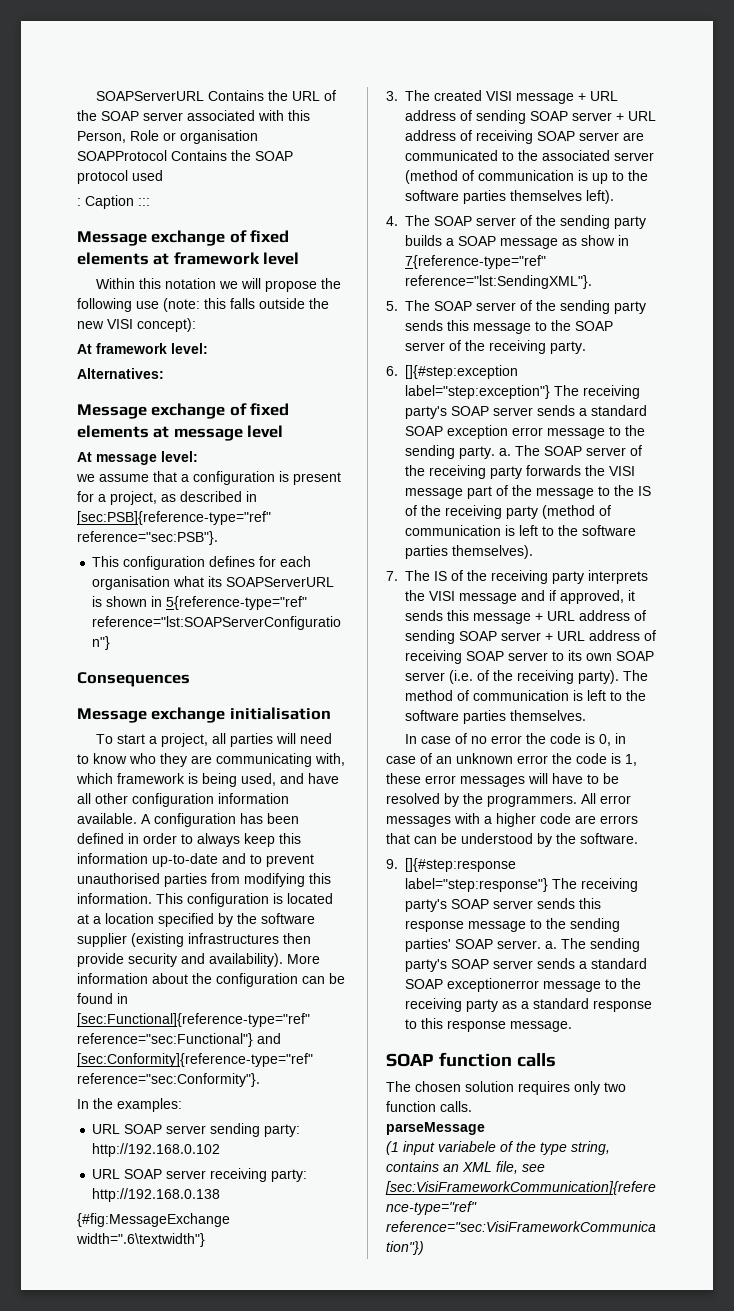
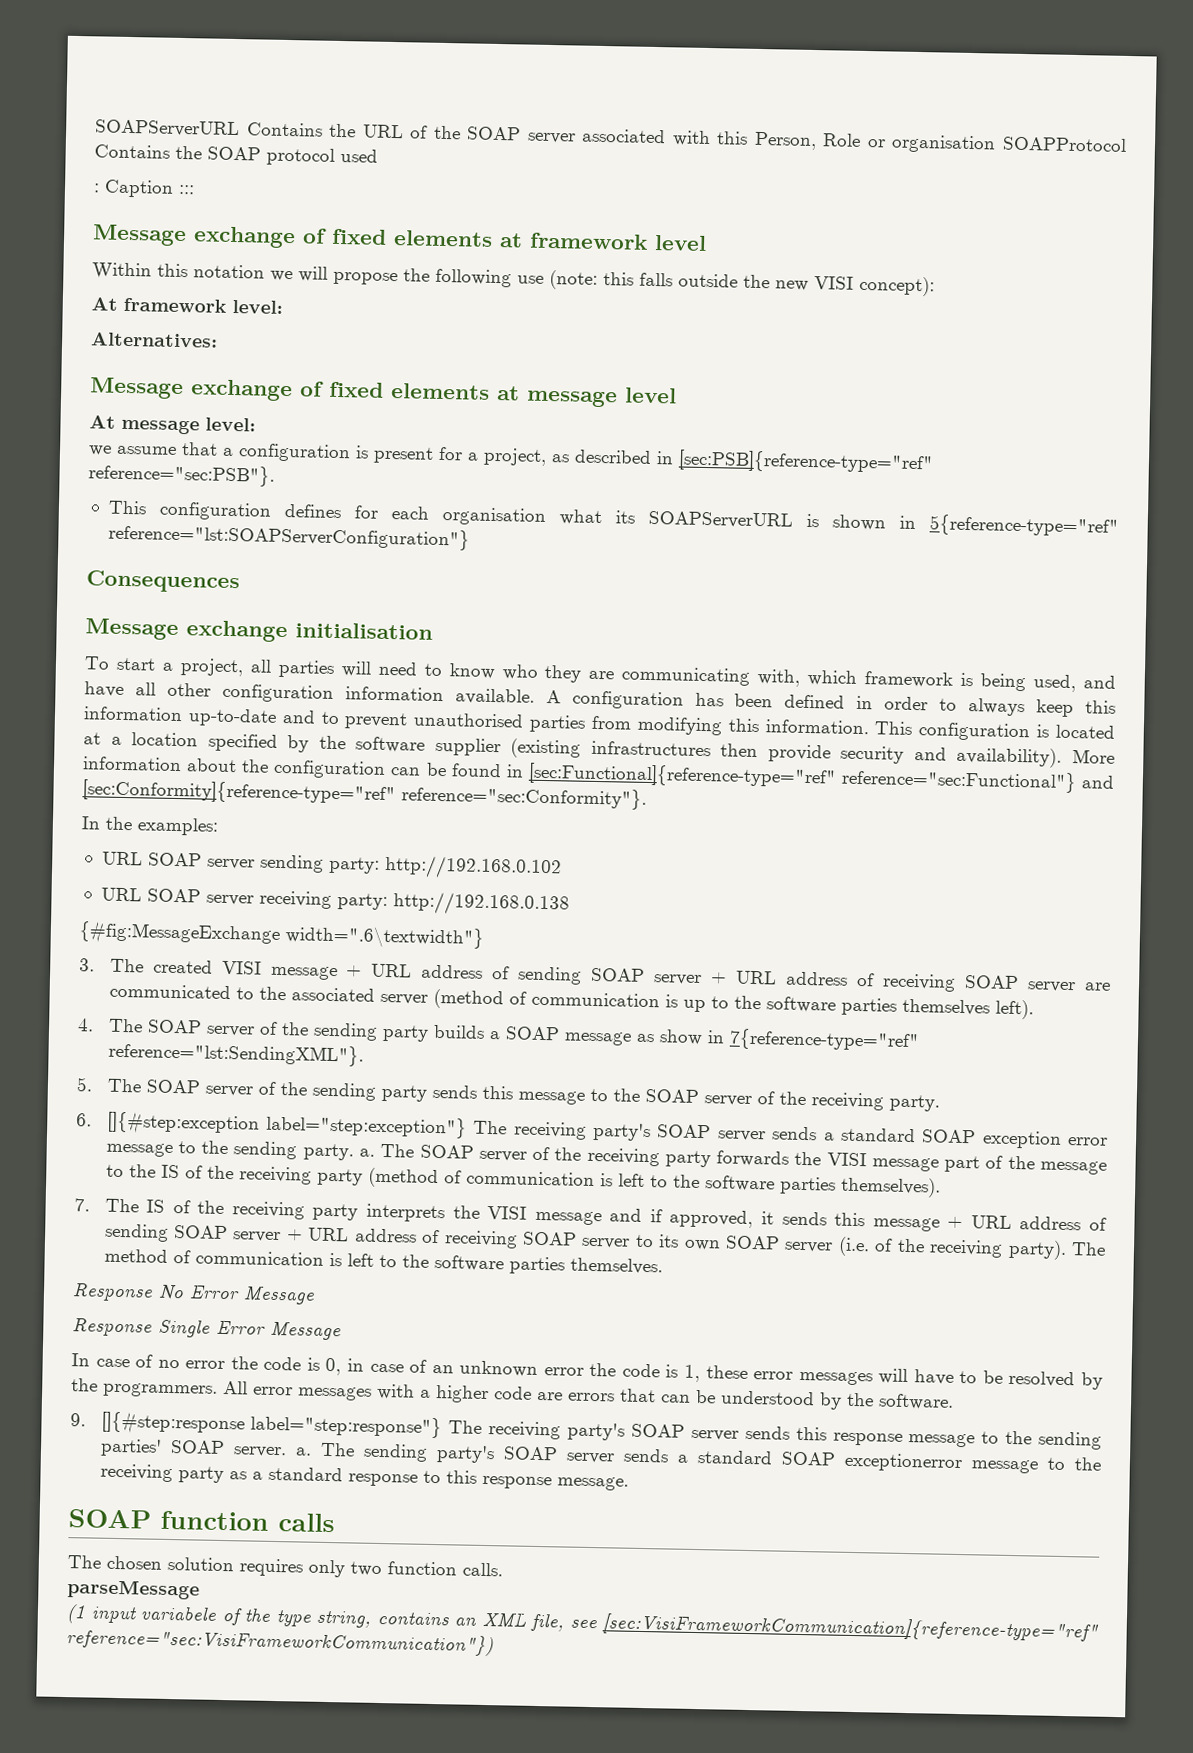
+ Response No Error Message
+ Response Single Error Message

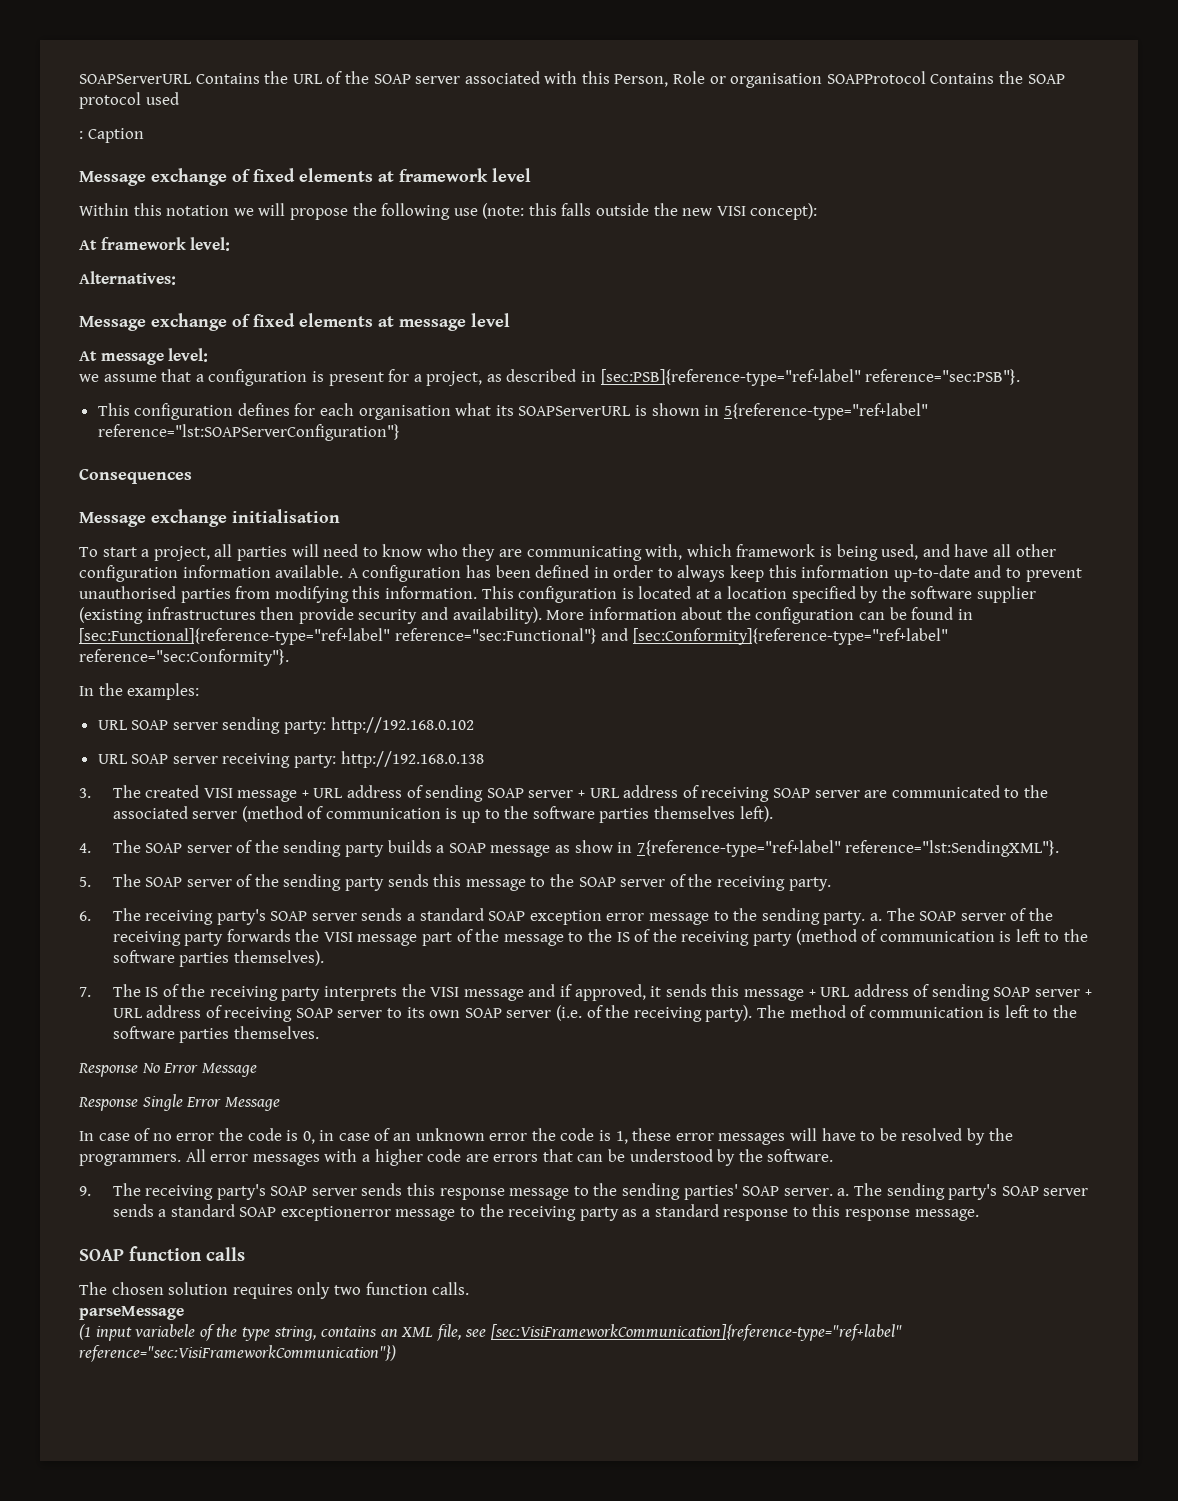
- : Caption :::
+ : Caption
- we assume that a configuration is present for a project, as described in [sec:PSB]{reference-type="ref" reference="sec:PSB"}.
+ we assume that a configuration is present for a project, as described in [sec:PSB]{reference-type="ref+label" reference="sec:PSB"}.
- This configuration defines for each organisation what its SOAPServerURL is shown in 5{reference-type="ref" reference="lst:SOAPServerConfiguration"}
+ This configuration defines for each organisation what its SOAPServerURL is shown in 5{reference-type="ref+label" reference="lst:SOAPServerConfiguration"}
- More information about the configuration can be found in [sec:Functional]{reference-type="ref" reference="sec:Functional"} and [sec:Conformity]{reference-type="ref" reference="sec:Conformity"}.
+ More information about the configuration can be found in [sec:Functional]{reference-type="ref+label" reference="sec:Functional"} and [sec:Conformity]{reference-type="ref+label" reference="sec:Conformity"}.
- {#fig:MessageExchange width=".6\textwidth"}
- 4. The SOAP server of the sending party builds a SOAP message as show in 7{reference-type="ref" reference="lst:SendingXML"}.
+ 4. The SOAP server of the sending party builds a SOAP message as show in 7{reference-type="ref+label" reference="lst:SendingXML"}.
- 6. []{#step:exception label="step:exception"} The receiving party's SOAP server sends a standard SOAP exception error message to the sending party. a.
+ 6. The receiving party's SOAP server sends a standard SOAP exception error message to the sending party. a.
- 9. []{#step:response label="step:response"} The receiving party's SOAP server sends this response message to the sending parties' SOAP server. a.
+ 9. The receiving party's SOAP server sends this response message to the sending parties' SOAP server. a.
- (1 input variabele of the type string, contains an XML file, see [sec:VisiFrameworkCommunication]{reference-type="ref" reference="sec:VisiFrameworkCommunication"})
+ (1 input variabele of the type string, contains an XML file, see [sec:VisiFrameworkCommunication]{reference-type="ref+label" reference="sec:VisiFrameworkCommunication"})

